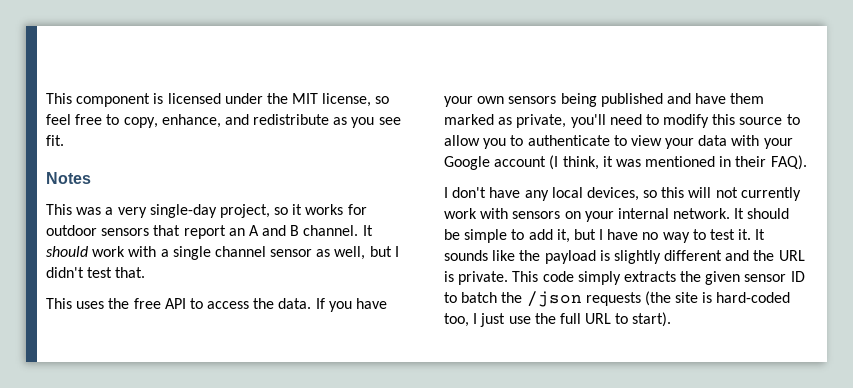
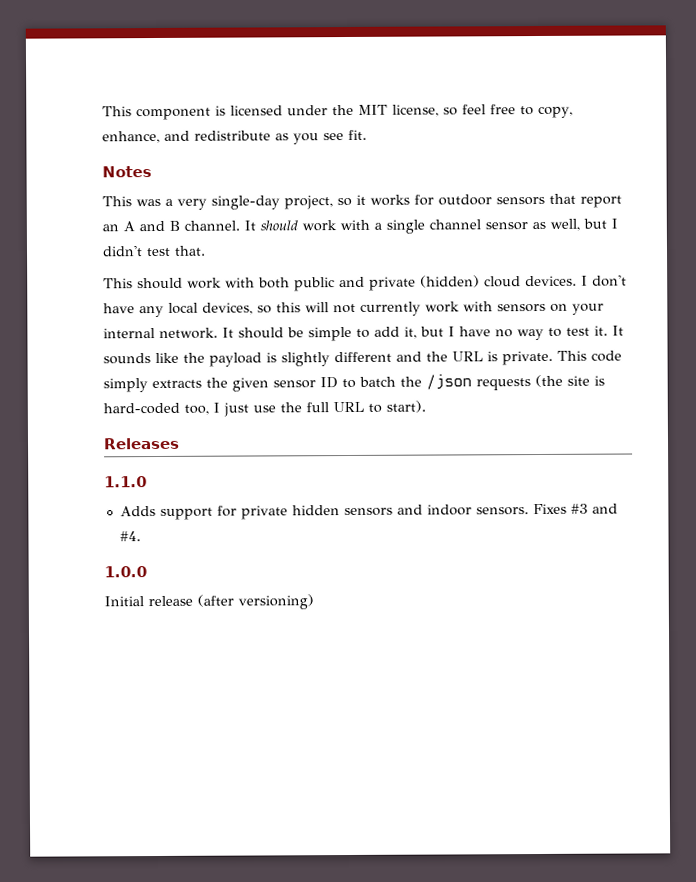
- This uses the free API to access the data. If you have your own sensors being published and have them marked as private, you'll need to modify this source to allow you to authenticate to view your data with your Google account (I think, it was mentioned in their FAQ).
- I don't have any local devices, so this will not currently work with sensors on your internal network.
+ This should work with both public and private (hidden) cloud devices. I don't have any local devices, so this will not currently work with sensors on your internal network.
+ Releases
+ 1.1.0
+ Adds support for private hidden sensors and indoor sensors. Fixes #3 and #4.
+ 1.0.0
+ Initial release (after versioning)

